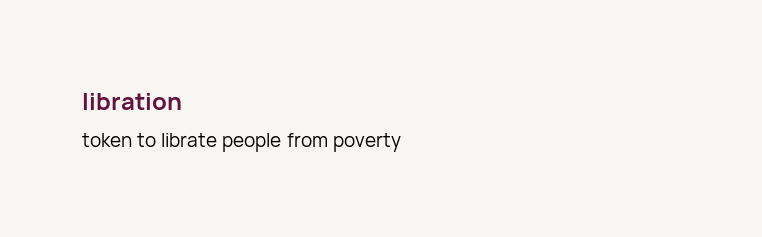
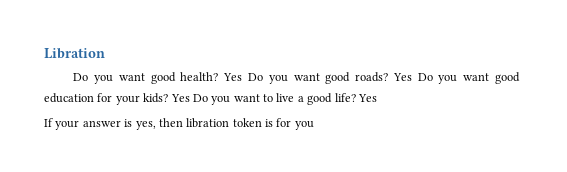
- libration
- token to librate people from poverty
+ Libration
+ Do you want good health? Yes Do you want good roads? Yes Do you want good education for your kids? Yes Do you want to live a good life? Yes
+ If your answer is yes, then libration token is for you

